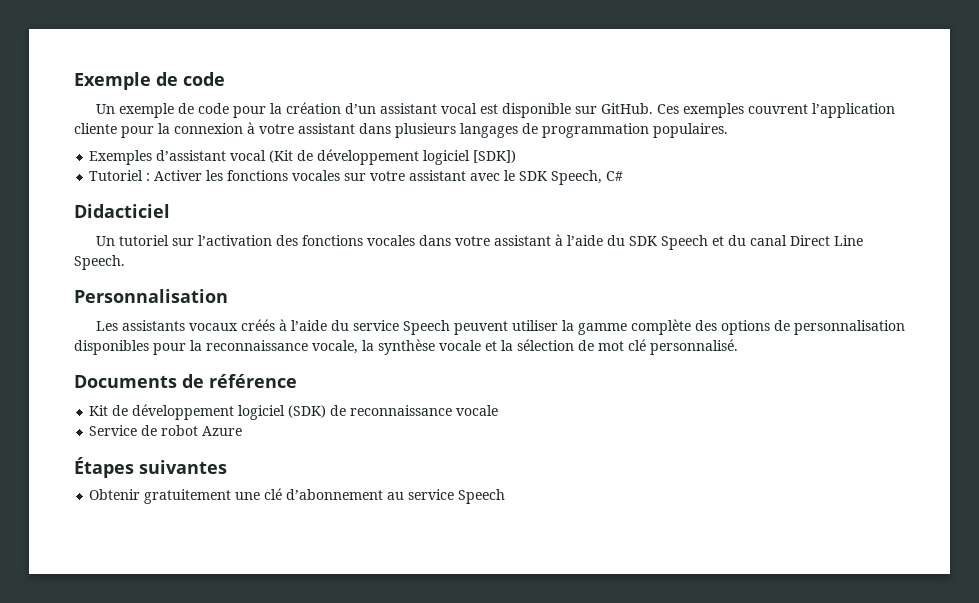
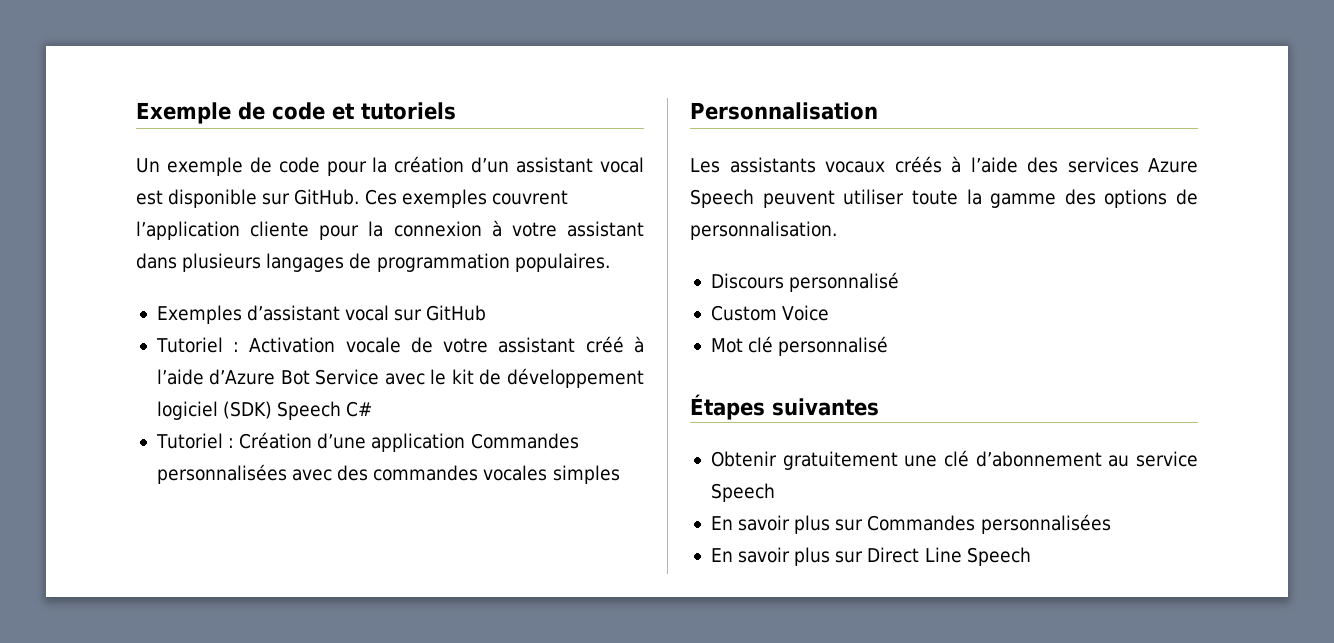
- Exemple de code
+ Exemple de code et tutoriels
- Exemples d’assistant vocal (Kit de développement logiciel [SDK])
- Tutoriel : Activer les fonctions vocales sur votre assistant avec le SDK Speech, C#
- Didacticiel
- Un tutoriel sur l’activation des fonctions vocales dans votre assistant à l’aide du SDK Speech et du canal Direct Line Speech.
+ Exemples d’assistant vocal sur GitHub
+ Tutoriel : Activation vocale de votre assistant créé à l’aide d’Azure Bot Service avec le kit de développement logiciel (SDK) Speech C#
+ Tutoriel : Création d’une application Commandes personnalisées avec des commandes vocales simples
- Les assistants vocaux créés à l’aide du service Speech peuvent utiliser la gamme complète des options de personnalisation disponibles pour la reconnaissance vocale, la synthèse vocale et la sélection de mot clé personnalisé.
- Documents de référence
- Kit de développement logiciel (SDK) de reconnaissance vocale
- Service de robot Azure
+ Les assistants vocaux créés à l’aide des services Azure Speech peuvent utiliser toute la gamme des options de personnalisation.
+ Discours personnalisé
+ Custom Voice
+ Mot clé personnalisé
+ En savoir plus sur Commandes personnalisées
+ En savoir plus sur Direct Line Speech

